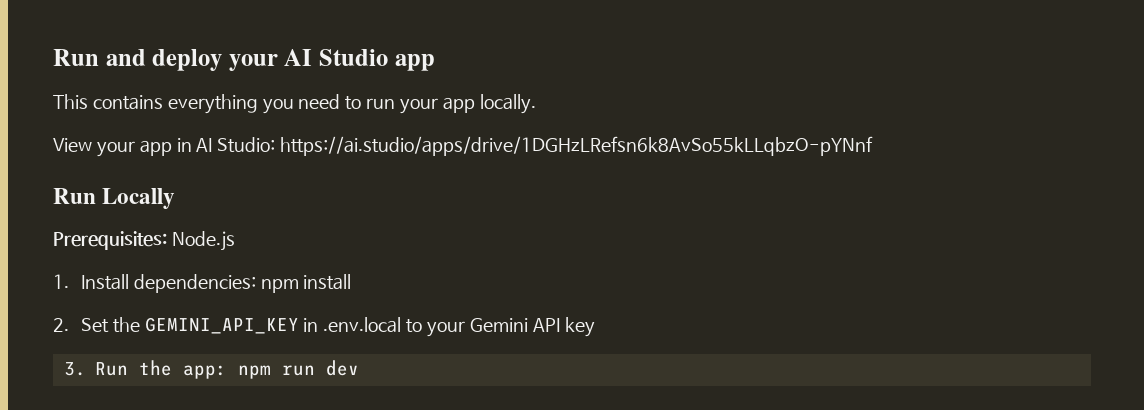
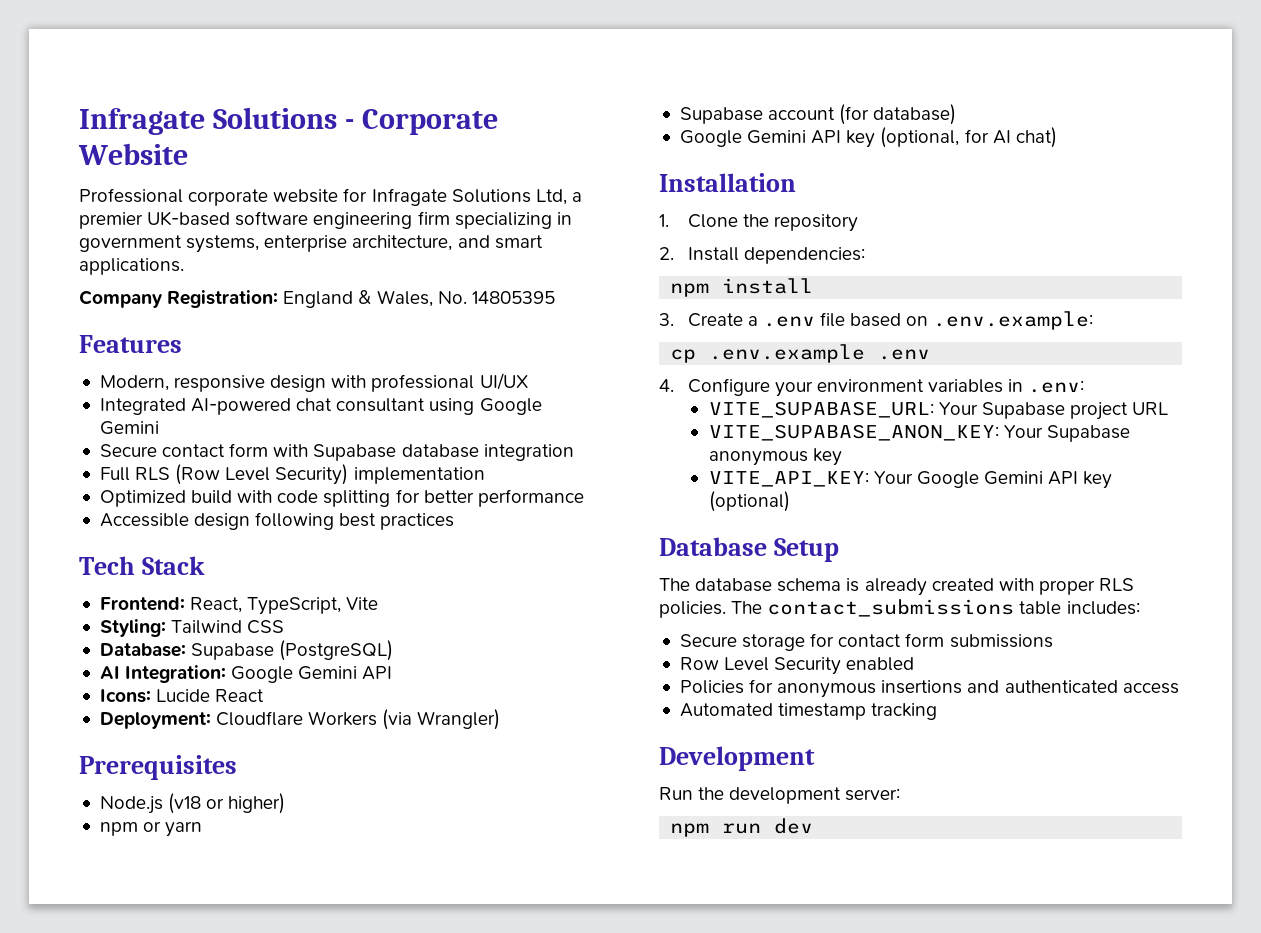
- Run and deploy your AI Studio app
- This contains everything you need to run your app locally.
- View your app in AI Studio: https://ai.studio/apps/drive/1DGHzLRefsn6k8AvSo55kLLqbzO-pYNnf
- Run Locally
- Prerequisites: Node.js
- 1. Install dependencies: npm install
+ Infragate Solutions - Corporate Website
+ Professional corporate website for Infragate Solutions Ltd, a premier UK-based software engineering firm specializing in government systems, enterprise architecture, and smart applications.
+ Company Registration: England & Wales, No. 14805395
+ Features
+ Modern, responsive design with professional UI/UX
+ Integrated AI-powered chat consultant using Google Gemini
+ Secure contact form with Supabase database integration
+ Full RLS (Row Level Security) implementation
+ Optimized build with code splitting for better performance
+ Accessible design following best practices
+ Tech Stack
+ Frontend: React, TypeScript, Vite
+ Styling: Tailwind CSS
+ Database: Supabase (PostgreSQL)
+ AI Integration: Google Gemini API
+ Icons: Lucide React
+ Deployment: Cloudflare Workers (via Wrangler)
+ Prerequisites
+ Node.js (v18 or higher)
+ npm or yarn
+ Supabase account (for database)
+ Google Gemini API key (optional, for AI chat)
+ Installation
+ 1. Clone the repository
+ 2. Install dependencies:
+ npm install
- 2. Set the GEMINI_API_KEY in .env.local to your Gemini API key
- 3. Run the app: npm run dev
+ 3. Create a .env file based on .env.example:
+ cp .env.example .env
+ 4. Configure your environment variables in .env:
+ VITE_SUPABASE_URL: Your Supabase project URL
+ VITE_SUPABASE_ANON_KEY: Your Supabase anonymous key
+ VITE_API_KEY: Your Google Gemini API key (optional)
+ Database Setup
+ The database schema is already created with proper RLS policies. The contact_submissions table includes:
+ Secure storage for contact form submissions
+ Row Level Security enabled
+ Policies for anonymous insertions and authenticated access
+ Automated timestamp tracking
+ Development
+ Run the development server:
+ npm run dev

